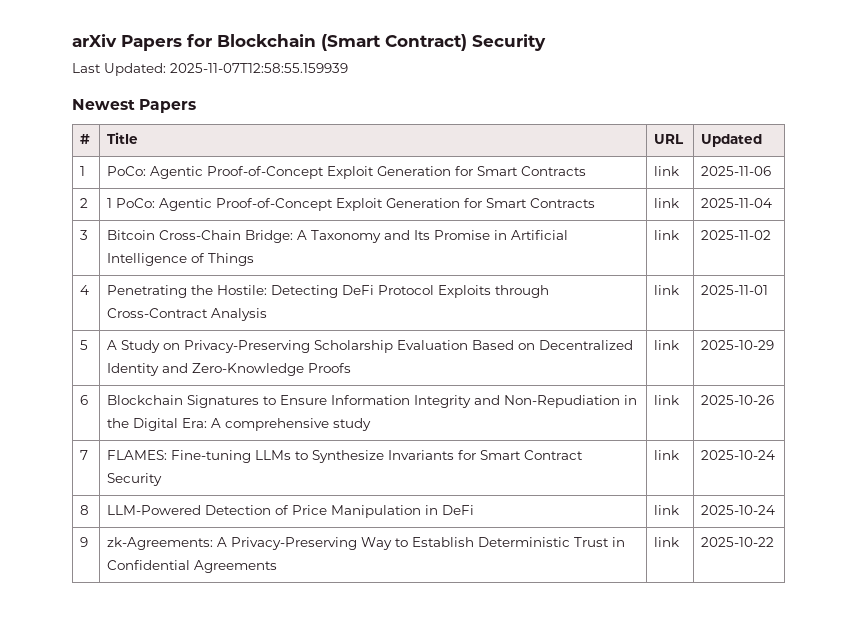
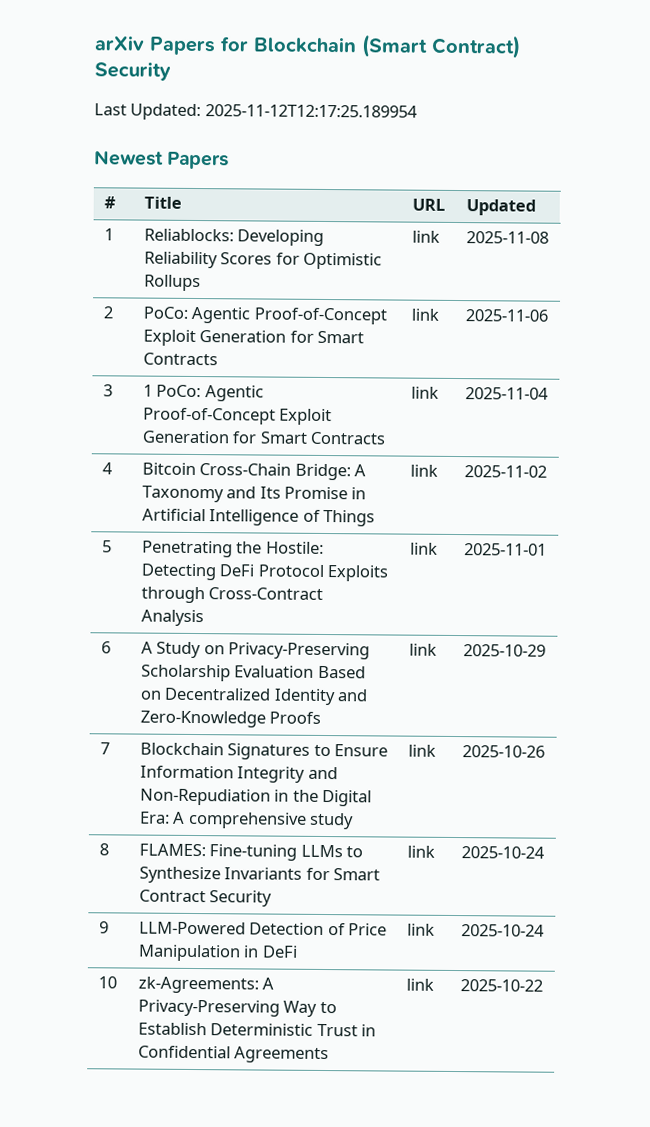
- Last Updated: 2025-11-07T12:58:55.159939
+ Last Updated: 2025-11-12T12:17:25.189954
- 1 | PoCo: Agentic Proof-of-Concept Exploit Generation for Smart Contracts | link | 2025-11-06
+ 1 | Reliablocks: Developing Reliability Scores for Optimistic Rollups | link | 2025-11-08
+ 2 | PoCo: Agentic Proof-of-Concept Exploit Generation for Smart Contracts | link | 2025-11-06
- 2 | 1 PoCo: Agentic Proof-of-Concept Exploit Generation for Smart Contracts | link | 2025-11-04
+ 3 | 1 PoCo: Agentic Proof-of-Concept Exploit Generation for Smart Contracts | link | 2025-11-04
- 3 | Bitcoin Cross-Chain Bridge: A Taxonomy and Its Promise in Artificial Intelligence of Things | link | 2025-11-02
+ 4 | Bitcoin Cross-Chain Bridge: A Taxonomy and Its Promise in Artificial Intelligence of Things | link | 2025-11-02
- 4 | Penetrating the Hostile: Detecting DeFi Protocol Exploits through Cross-Contract Analysis | link | 2025-11-01
+ 5 | Penetrating the Hostile: Detecting DeFi Protocol Exploits through Cross-Contract Analysis | link | 2025-11-01
- 5 | A Study on Privacy-Preserving Scholarship Evaluation Based on Decentralized Identity and Zero-Knowledge Proofs | link | 2025-10-29
+ 6 | A Study on Privacy-Preserving Scholarship Evaluation Based on Decentralized Identity and Zero-Knowledge Proofs | link | 2025-10-29
- 6 | Blockchain Signatures to Ensure Information Integrity and Non-Repudiation in the Digital Era: A comprehensive study | link | 2025-10-26
+ 7 | Blockchain Signatures to Ensure Information Integrity and Non-Repudiation in the Digital Era: A comprehensive study | link | 2025-10-26
- 7 | FLAMES: Fine-tuning LLMs to Synthesize Invariants for Smart Contract Security | link | 2025-10-24
+ 8 | FLAMES: Fine-tuning LLMs to Synthesize Invariants for Smart Contract Security | link | 2025-10-24
- 8 | LLM-Powered Detection of Price Manipulation in DeFi | link | 2025-10-24
+ 9 | LLM-Powered Detection of Price Manipulation in DeFi | link | 2025-10-24
- 9 | zk-Agreements: A Privacy-Preserving Way to Establish Deterministic Trust in Confidential Agreements | link | 2025-10-22
+ 10 | zk-Agreements: A Privacy-Preserving Way to Establish Deterministic Trust in Confidential Agreements | link | 2025-10-22

